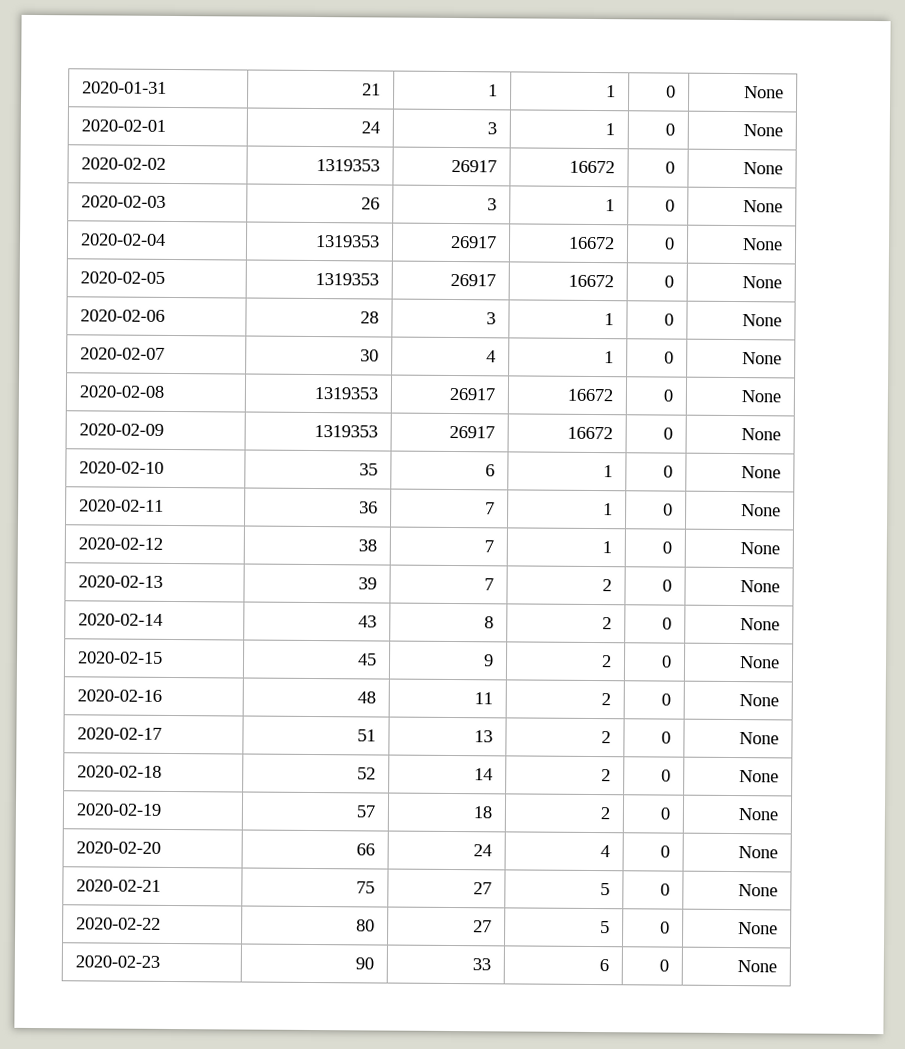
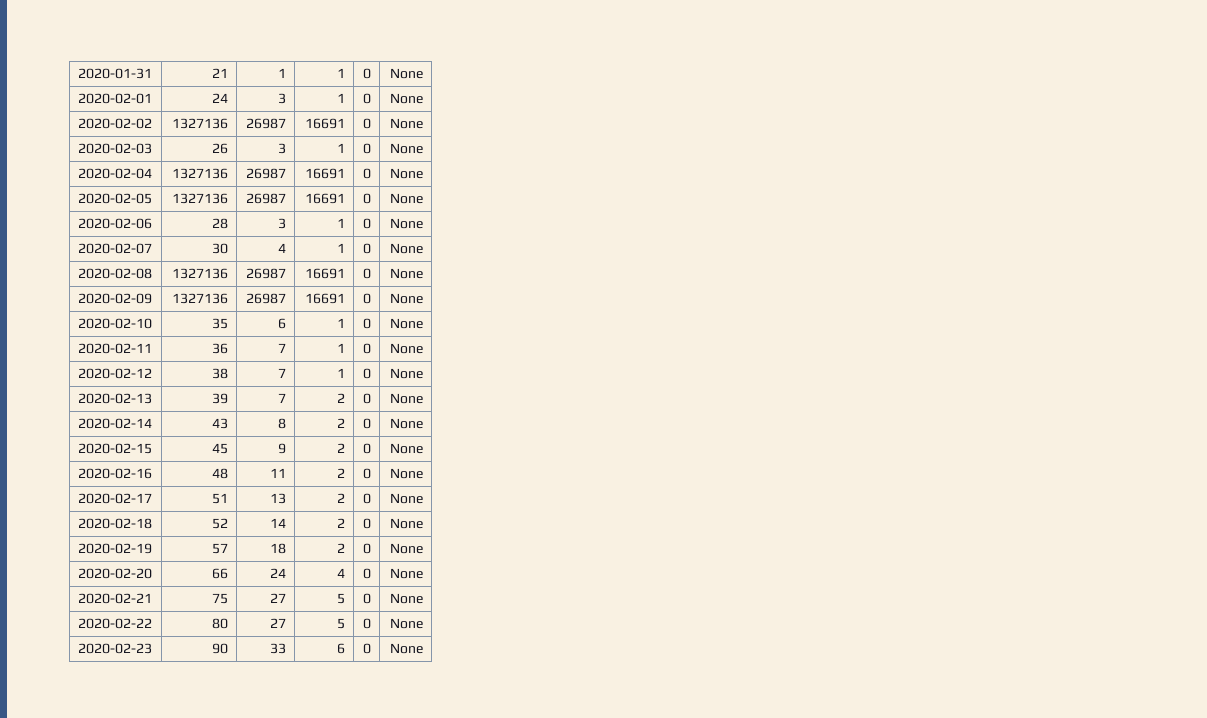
- 2020-02-02 | 1319353 | 26917 | 16672 | 0 | None
+ 2020-02-02 | 1327136 | 26987 | 16691 | 0 | None
- 2020-02-04 | 1319353 | 26917 | 16672 | 0 | None
+ 2020-02-04 | 1327136 | 26987 | 16691 | 0 | None
- 2020-02-05 | 1319353 | 26917 | 16672 | 0 | None
+ 2020-02-05 | 1327136 | 26987 | 16691 | 0 | None
- 2020-02-08 | 1319353 | 26917 | 16672 | 0 | None
+ 2020-02-08 | 1327136 | 26987 | 16691 | 0 | None
- 2020-02-09 | 1319353 | 26917 | 16672 | 0 | None
+ 2020-02-09 | 1327136 | 26987 | 16691 | 0 | None

